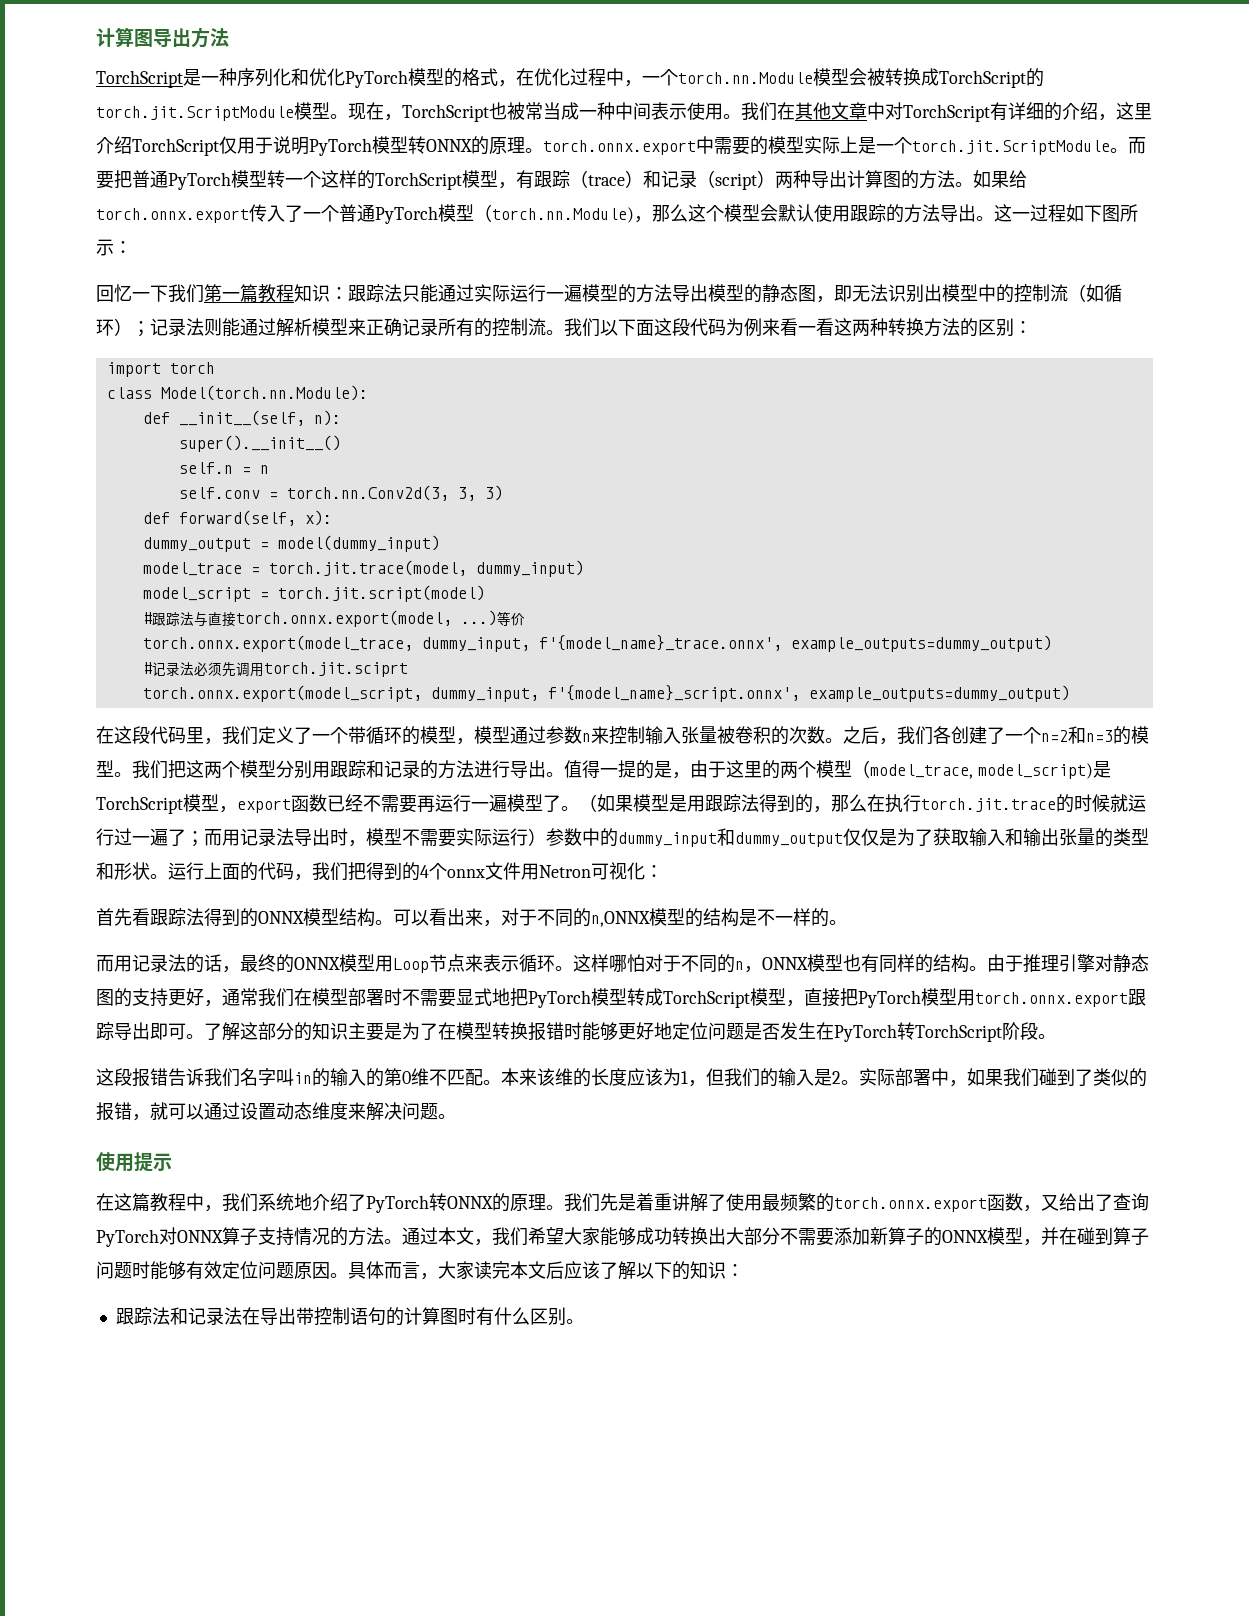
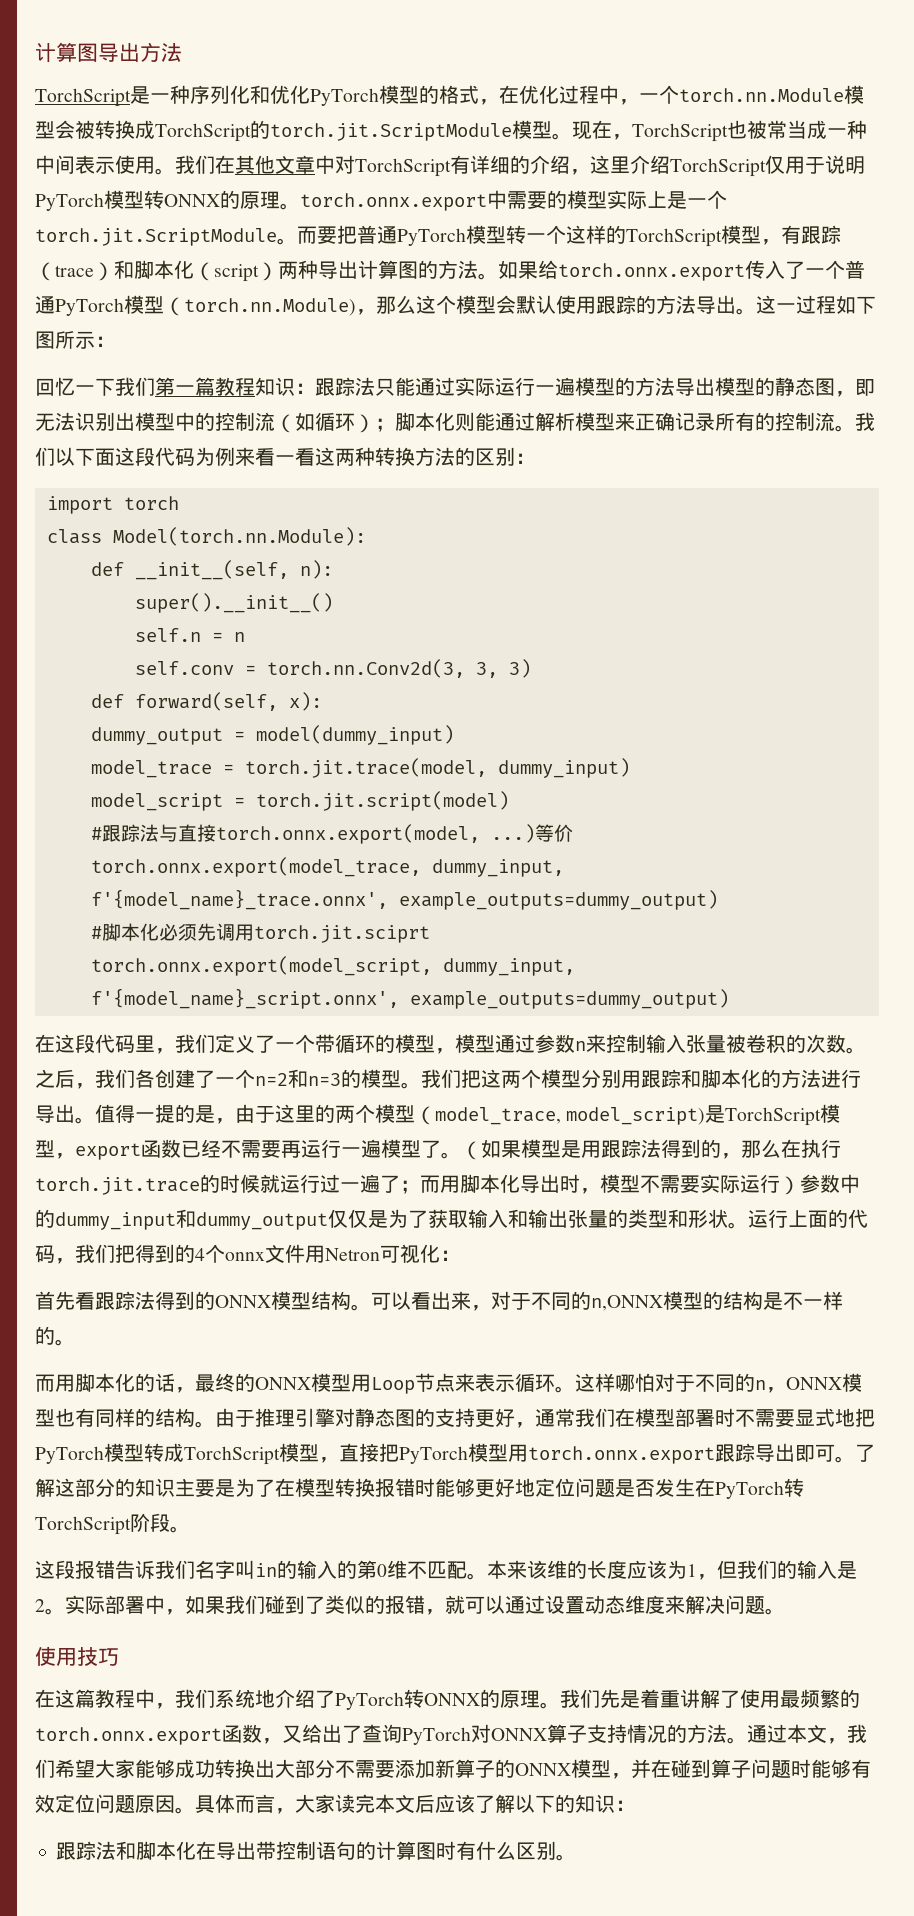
- 而要把普通PyTorch模型转一个这样的TorchScript模型，有跟踪（trace）和记录（script）两种导出计算图的方法。
+ 而要把普通PyTorch模型转一个这样的TorchScript模型，有跟踪（trace）和脚本化（script）两种导出计算图的方法。
- 回忆一下我们第一篇教程知识：跟踪法只能通过实际运行一遍模型的方法导出模型的静态图，即无法识别出模型中的控制流（如循环）；记录法则能通过解析模型来正确记录所有的控制流。
+ 回忆一下我们第一篇教程知识：跟踪法只能通过实际运行一遍模型的方法导出模型的静态图，即无法识别出模型中的控制流（如循环）；脚本化则能通过解析模型来正确记录所有的控制流。
- #记录法必须先调用torch.jit.sciprt
+ #脚本化必须先调用torch.jit.sciprt
- 我们把这两个模型分别用跟踪和记录的方法进行导出。
+ 我们把这两个模型分别用跟踪和脚本化的方法进行导出。
- （如果模型是用跟踪法得到的，那么在执行torch.jit.trace的时候就运行过一遍了；而用记录法导出时，模型不需要实际运行）参数中的dummy_input和dummy_output仅仅是为了获取输入和输出张量的类型和形状。
+ （如果模型是用跟踪法得到的，那么在执行torch.jit.trace的时候就运行过一遍了；而用脚本化导出时，模型不需要实际运行）参数中的dummy_input和dummy_output仅仅是为了获取输入和输出张量的类型和形状。
- 而用记录法的话，最终的ONNX模型用Loop节点来表示循环。
+ 而用脚本化的话，最终的ONNX模型用Loop节点来表示循环。
- 使用提示
+ 使用技巧
- 跟踪法和记录法在导出带控制语句的计算图时有什么区别。
+ 跟踪法和脚本化在导出带控制语句的计算图时有什么区别。

